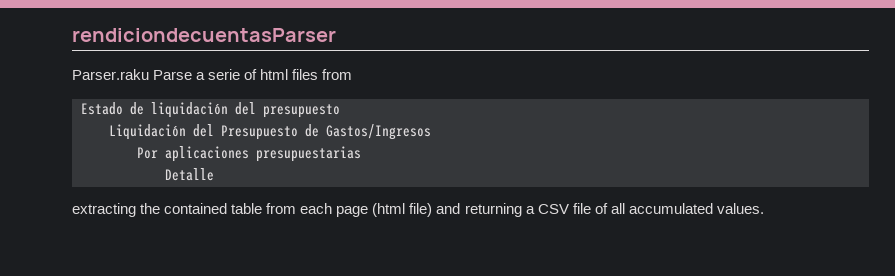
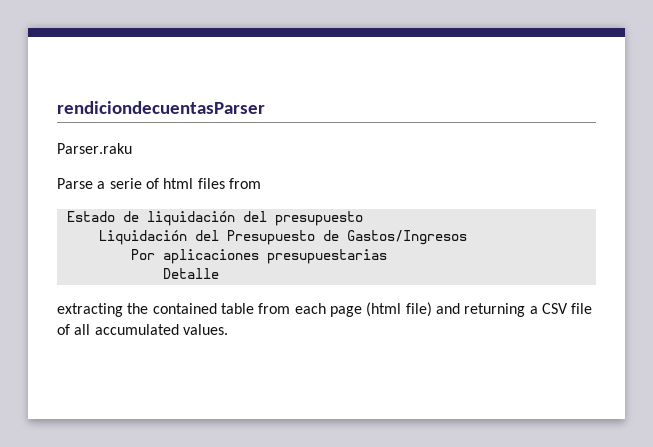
- Parser.raku Parse a serie of html files from
+ Parser.raku
+ Parse a serie of html files from

